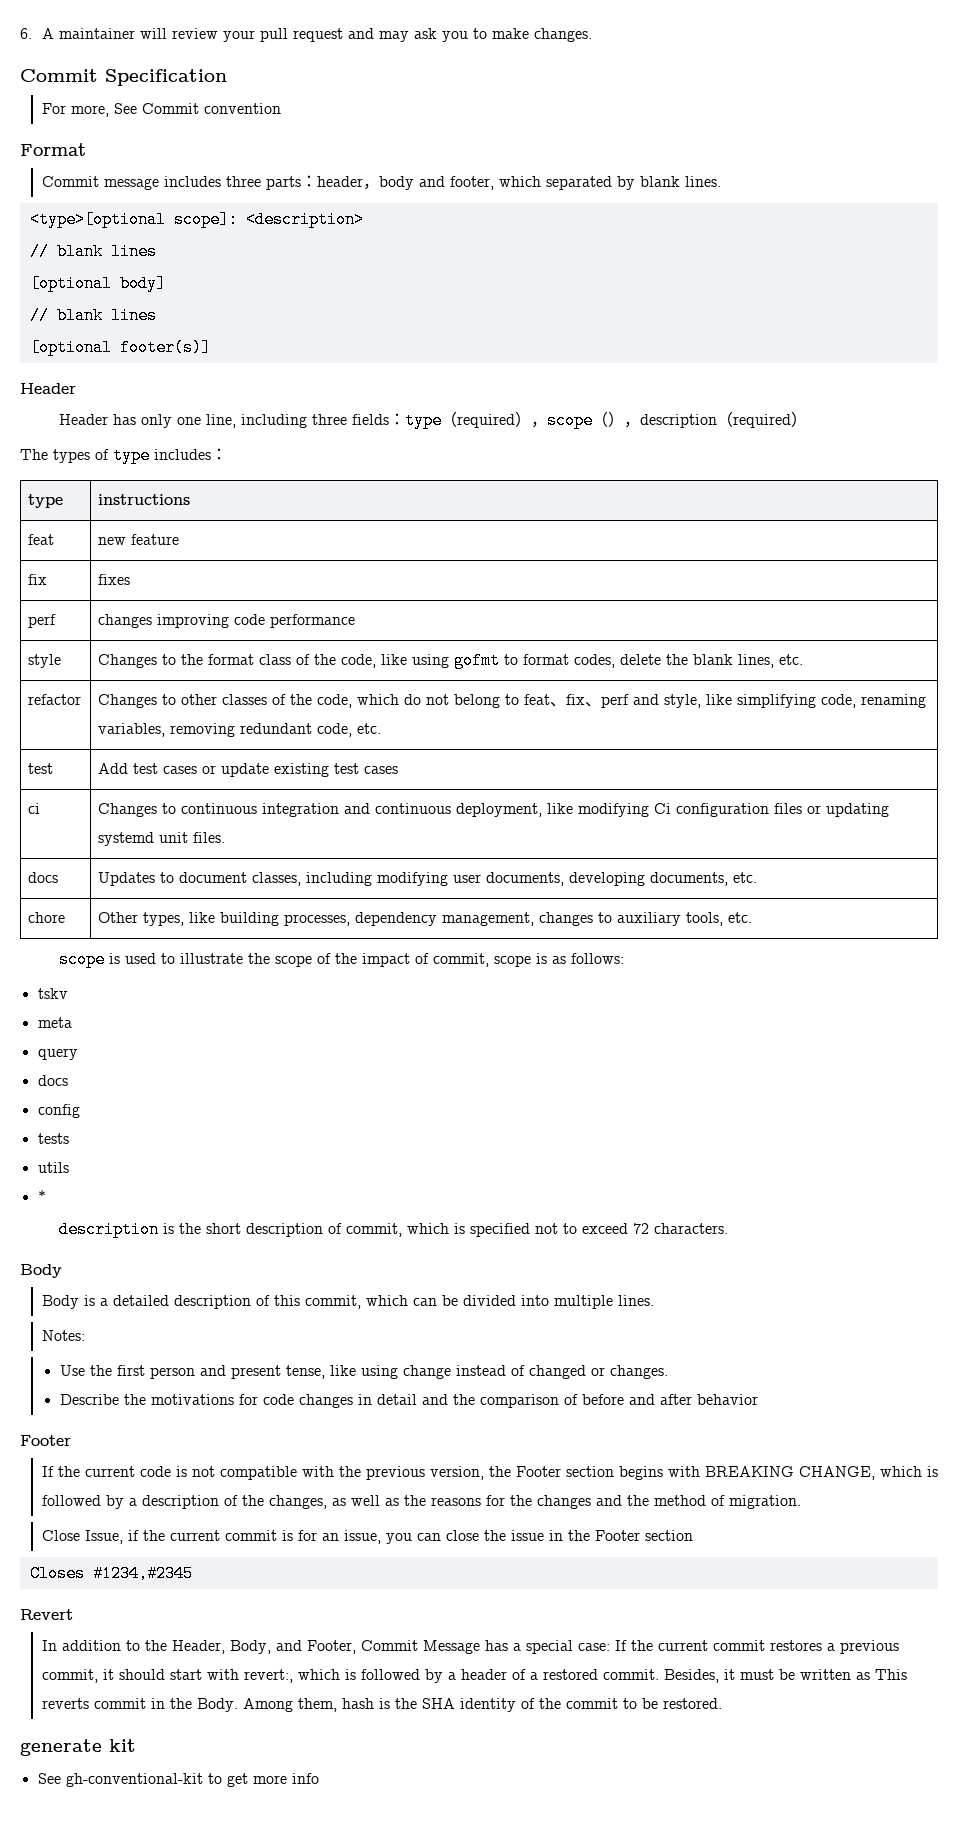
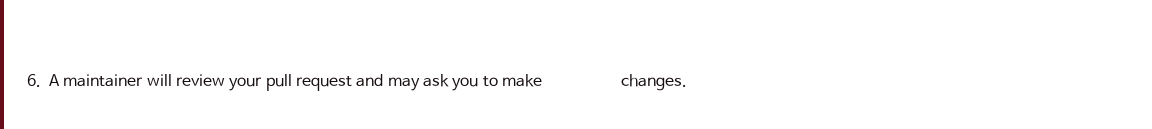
- Commit Specification
- For more, See Commit convention
- Format
- Commit message includes three parts：header，body and footer, which separated by blank lines.
- <type>[optional scope]: <description>
- // blank lines
- [optional body]
- // blank lines
- [optional footer(s)]
- Header
- Header has only one line, including three fields：type（required），scope（），description（required）
- The types of type includes：
- type | instructions
- feat | new feature
- fix | fixes
- perf | changes improving code performance
- style | Changes to the format class of the code, like using gofmt to format codes, delete the blank lines, etc.
- refactor | Changes to other classes of the code, which do not belong to feat、fix、perf and style, like simplifying code, renaming variables, removing redundant code, etc.
- test | Add test cases or update existing test cases
- ci | Changes to continuous integration and continuous deployment, like modifying Ci configuration files or updating systemd unit files.
- docs | Updates to document classes, including modifying user documents, developing documents, etc.
- chore | Other types, like building processes, dependency management, changes to auxiliary tools, etc.
- scope is used to illustrate the scope of the impact of commit, scope is as follows:
- tskv
- meta
- query
- docs
- config
- tests
- utils
- *
- description is the short description of commit, which is specified not to exceed 72 characters.
- Body
- Body is a detailed description of this commit, which can be divided into multiple lines.
- Notes:
- Use the first person and present tense, like using change instead of changed or changes.
- Describe the motivations for code changes in detail and the comparison of before and after behavior
- Footer
- If the current code is not compatible with the previous version, the Footer section begins with BREAKING CHANGE, which is followed by a description of the changes, as well as the reasons for the changes and the method of migration.
- Close Issue, if the current commit is for an issue, you can close the issue in the Footer section
- Closes #1234,#2345
- Revert
- In addition to the Header, Body, and Footer, Commit Message has a special case: If the current commit restores a previous commit, it should start with revert:, which is followed by a header of a restored commit. Besides, it must be written as This reverts commit in the Body. Among them, hash is the SHA identity of the commit to be restored.
- generate kit
- See gh-conventional-kit to get more info

